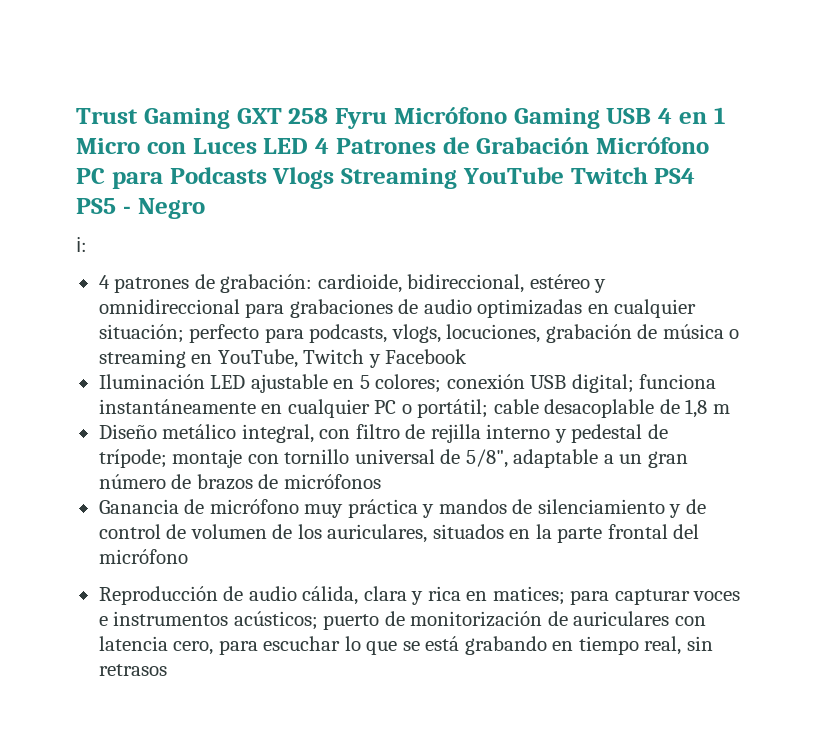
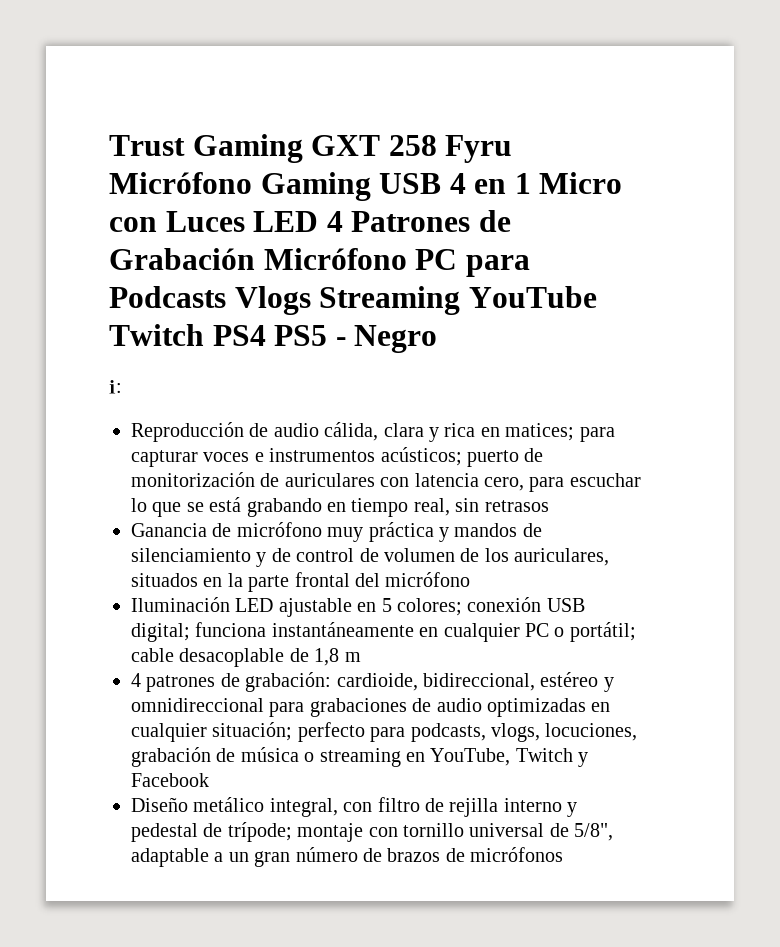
- 4 patrones de grabación: cardioide, bidireccional, estéreo y omnidireccional para grabaciones de audio optimizadas en cualquier situación; perfecto para podcasts, vlogs, locuciones, grabación de música o streaming en YouTube, Twitch y Facebook
- Iluminación LED ajustable en 5 colores; conexión USB digital; funciona instantáneamente en cualquier PC o portátil; cable desacoplable de 1,8 m
- Diseño metálico integral, con filtro de rejilla interno y pedestal de trípode; montaje con tornillo universal de 5/8", adaptable a un gran número de brazos de micrófonos
- Ganancia de micrófono muy práctica y mandos de silenciamiento y de control de volumen de los auriculares, situados en la parte frontal del micrófono
+ Ganancia de micrófono muy práctica y mandos de silenciamiento y de control de volumen de los auriculares, situados en la parte frontal del micrófono
+ Iluminación LED ajustable en 5 colores; conexión USB digital; funciona instantáneamente en cualquier PC o portátil; cable desacoplable de 1,8 m
+ 4 patrones de grabación: cardioide, bidireccional, estéreo y omnidireccional para grabaciones de audio optimizadas en cualquier situación; perfecto para podcasts, vlogs, locuciones, grabación de música o streaming en YouTube, Twitch y Facebook
+ Diseño metálico integral, con filtro de rejilla interno y pedestal de trípode; montaje con tornillo universal de 5/8", adaptable a un gran número de brazos de micrófonos

